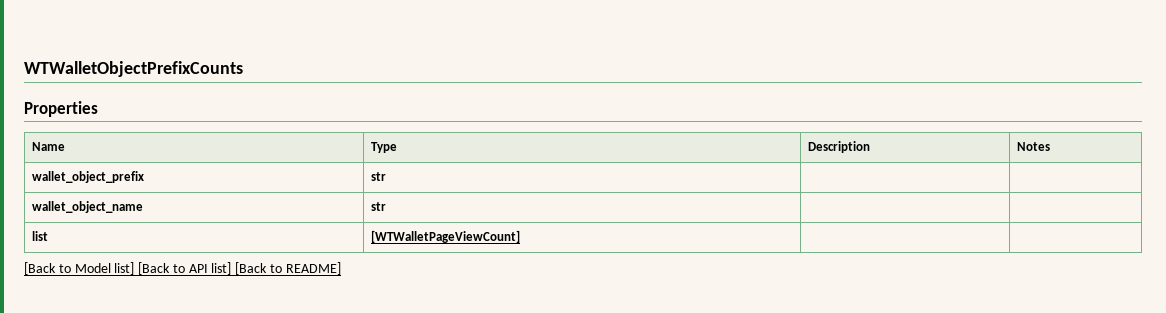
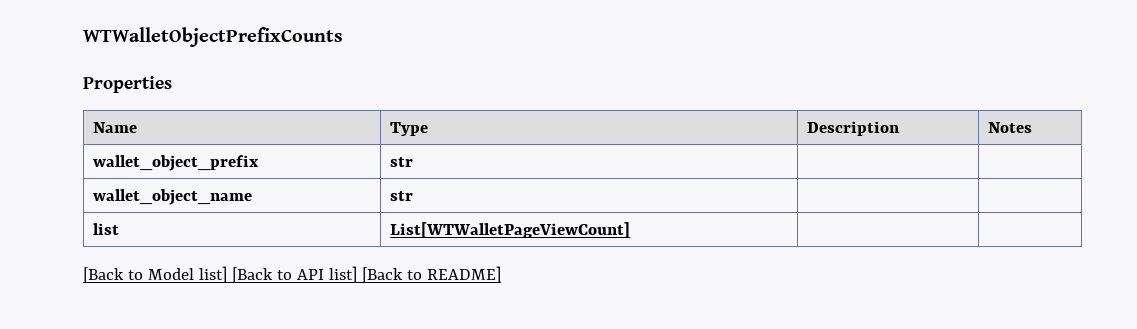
- list | [WTWalletPageViewCount] | |
+ list | List[WTWalletPageViewCount] | |

